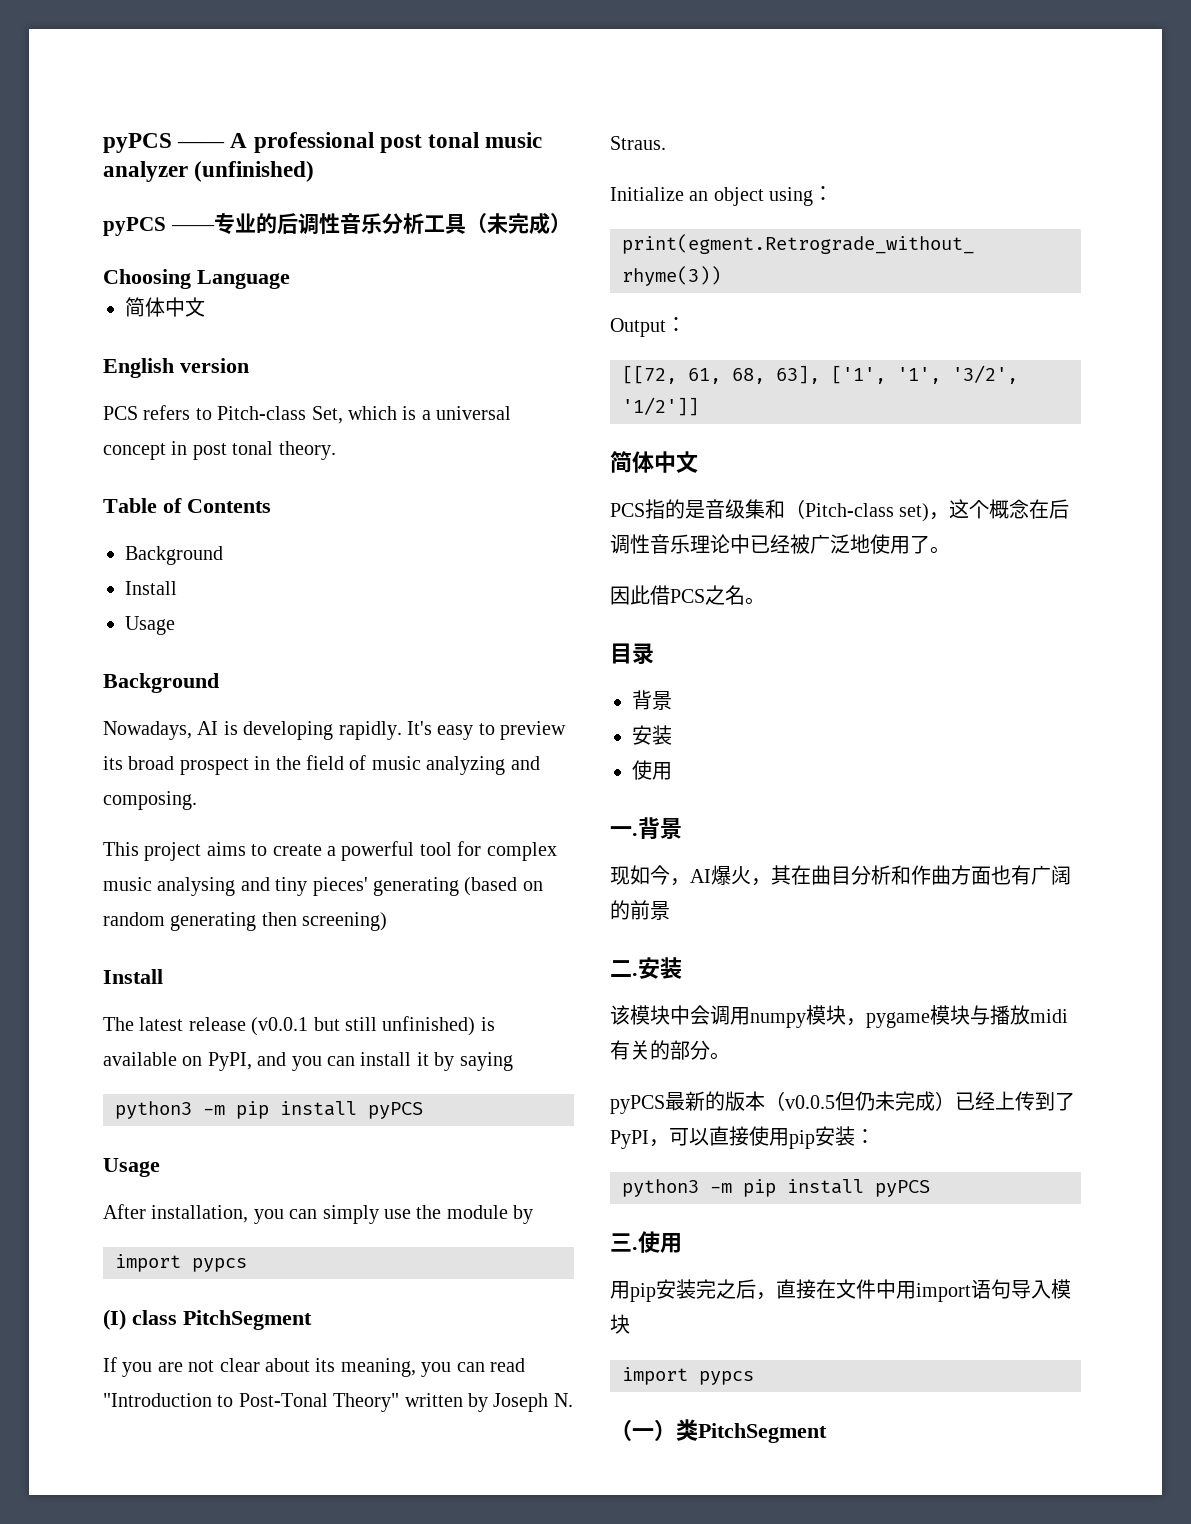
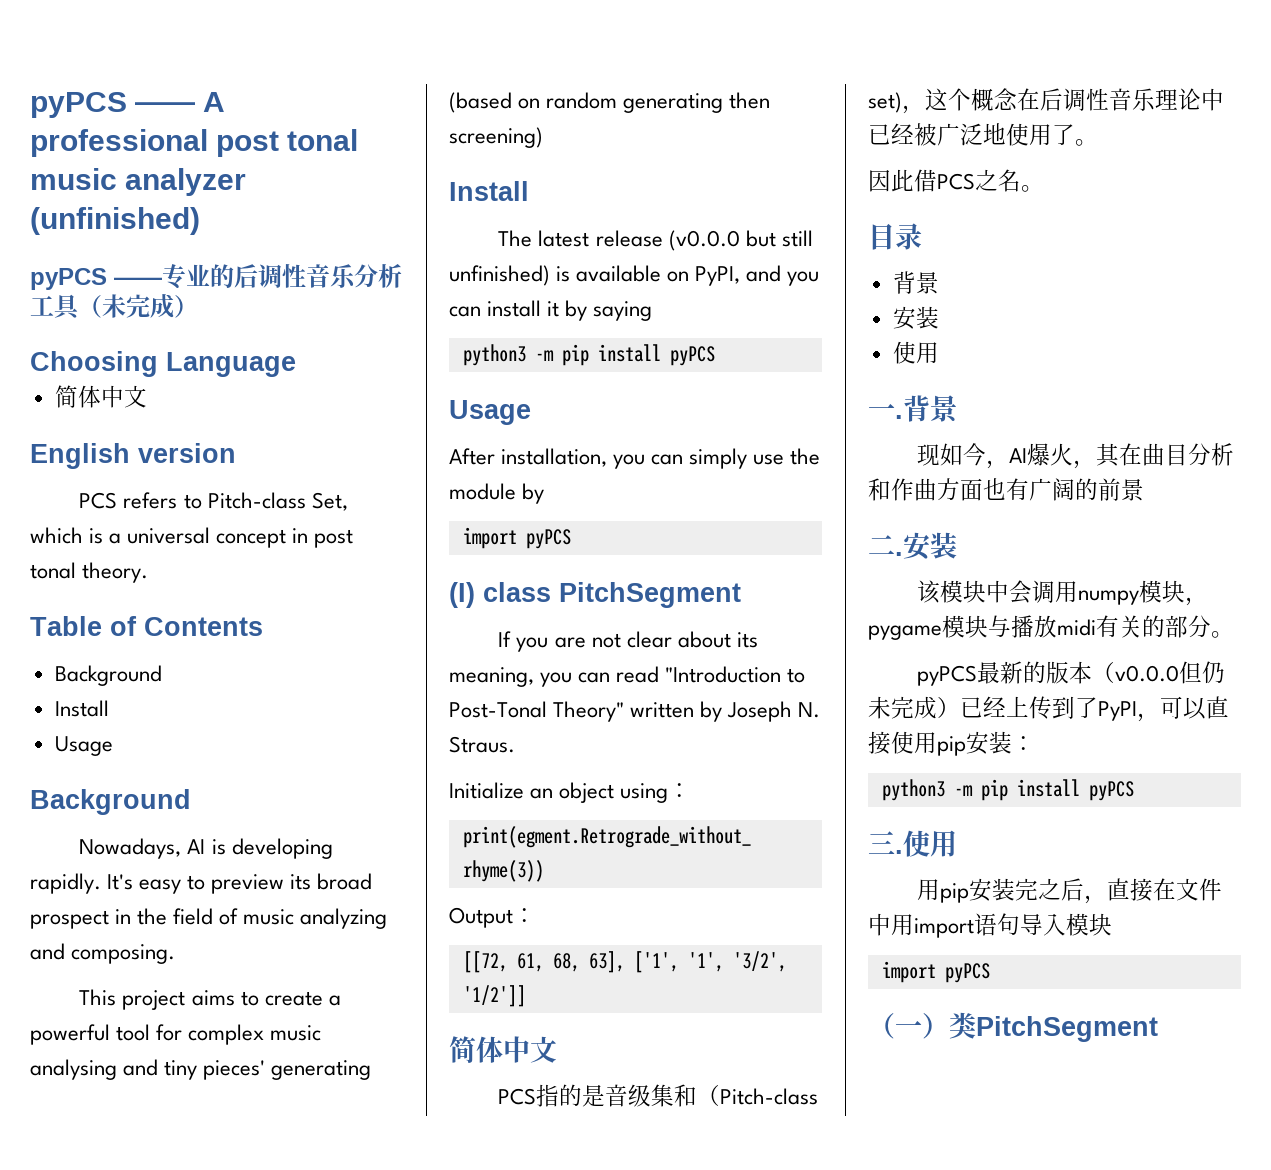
- The latest release (v0.0.1 but still unfinished) is available on PyPI, and you can install it by saying
+ The latest release (v0.0.0 but still unfinished) is available on PyPI, and you can install it by saying
  After installation, you can simply use the module by
- import pypcs
+ import pyPCS
- pyPCS最新的版本（v0.0.5但仍未完成）已经上传到了PyPI，可以直接使用pip安装：
+ pyPCS最新的版本（v0.0.0但仍未完成）已经上传到了PyPI，可以直接使用pip安装：
  用pip安装完之后，直接在文件中用import语句导入模块
- import pypcs
+ import pyPCS

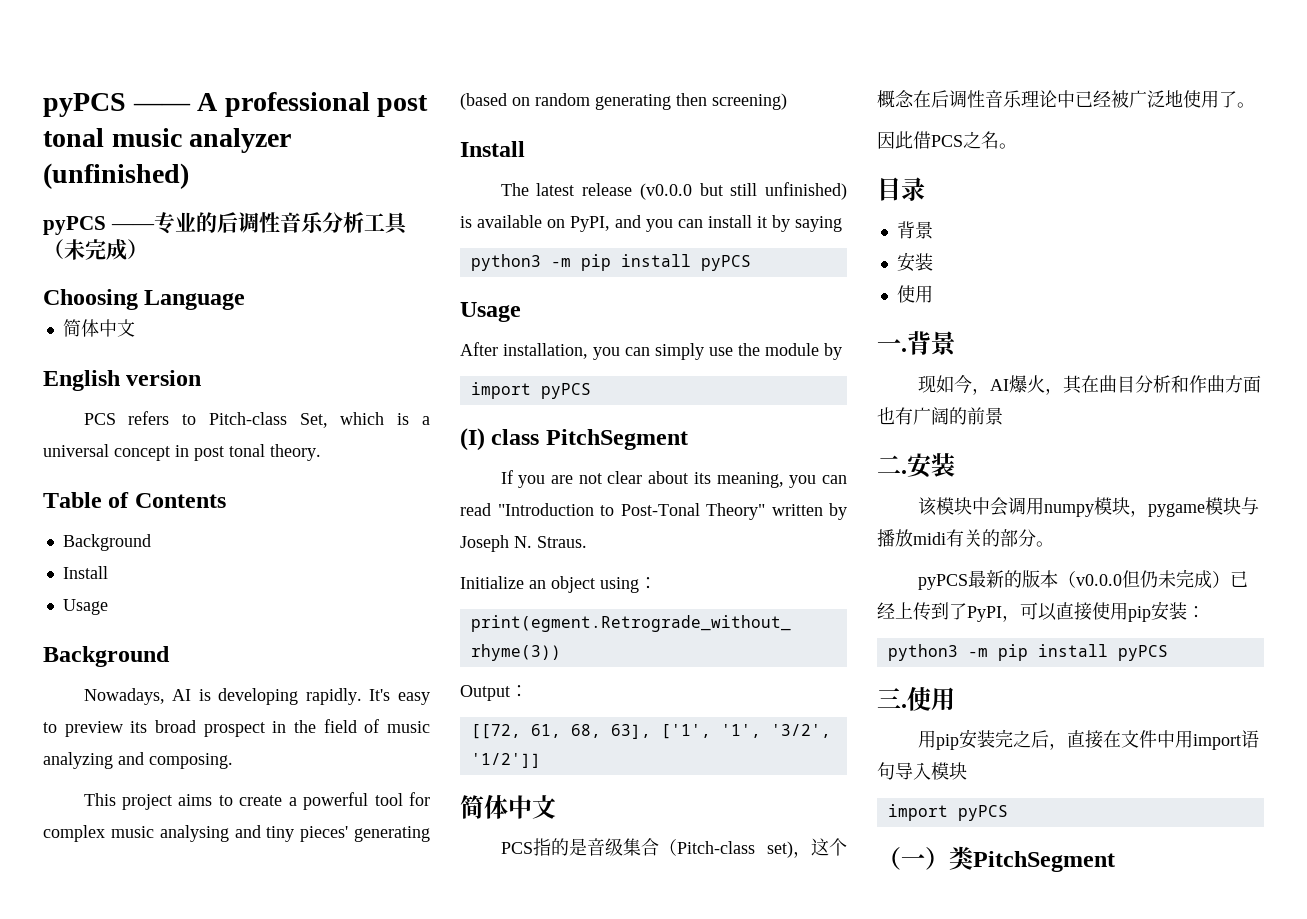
- PCS指的是音级集和（Pitch-class set)，这个概念在后调性音乐理论中已经被广泛地使用了。
+ PCS指的是音级集合（Pitch-class set)，这个概念在后调性音乐理论中已经被广泛地使用了。

